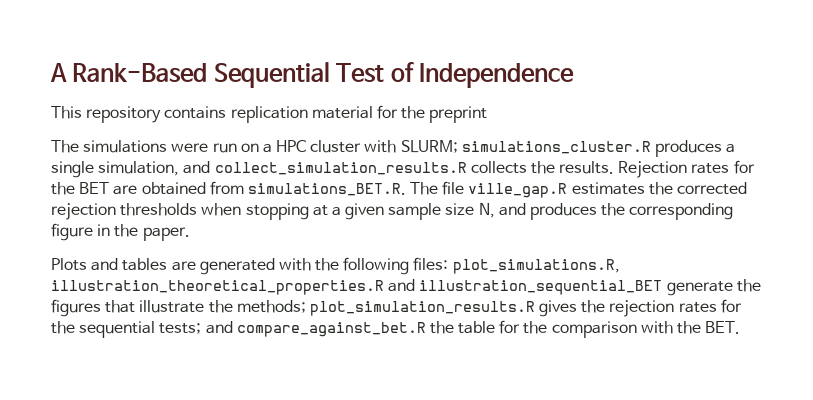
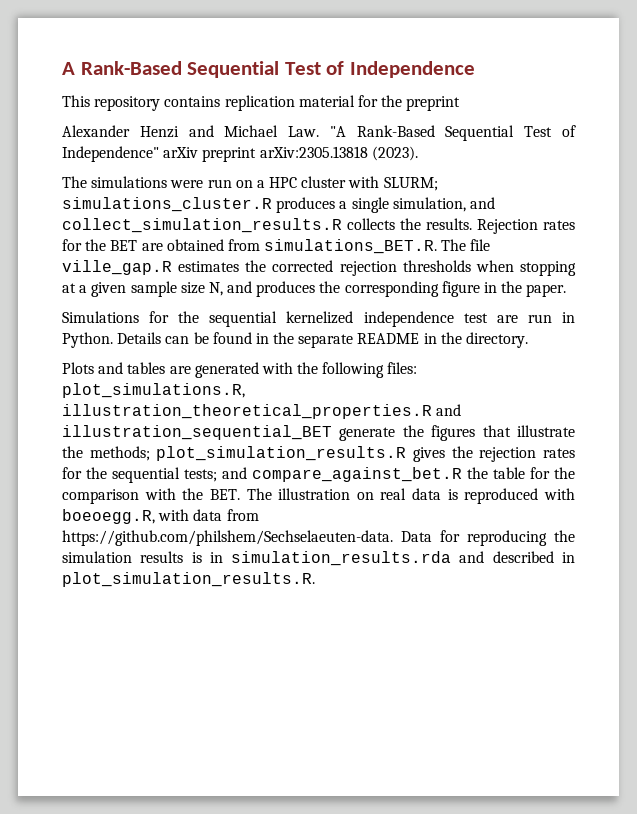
+ Alexander Henzi and Michael Law. "A Rank-Based Sequential Test of Independence" arXiv preprint arXiv:2305.13818 (2023).
+ Simulations for the sequential kernelized independence test are run in Python. Details can be found in the separate README in the directory.
- Plots and tables are generated with the following files: plot_simulations.R, illustration_theoretical_properties.R and illustration_sequential_BET generate the figures that illustrate the methods; plot_simulation_results.R gives the rejection rates for the sequential tests; and compare_against_bet.R the table for the comparison with the BET.
+ Plots and tables are generated with the following files: plot_simulations.R, illustration_theoretical_properties.R and illustration_sequential_BET generate the figures that illustrate the methods; plot_simulation_results.R gives the rejection rates for the sequential tests; and compare_against_bet.R the table for the comparison with the BET. The illustration on real data is reproduced with boeoegg.R, with data from https://github.com/philshem/Sechselaeuten-data. Data for reproducing the simulation results is in simulation_results.rda and described in plot_simulation_results.R.

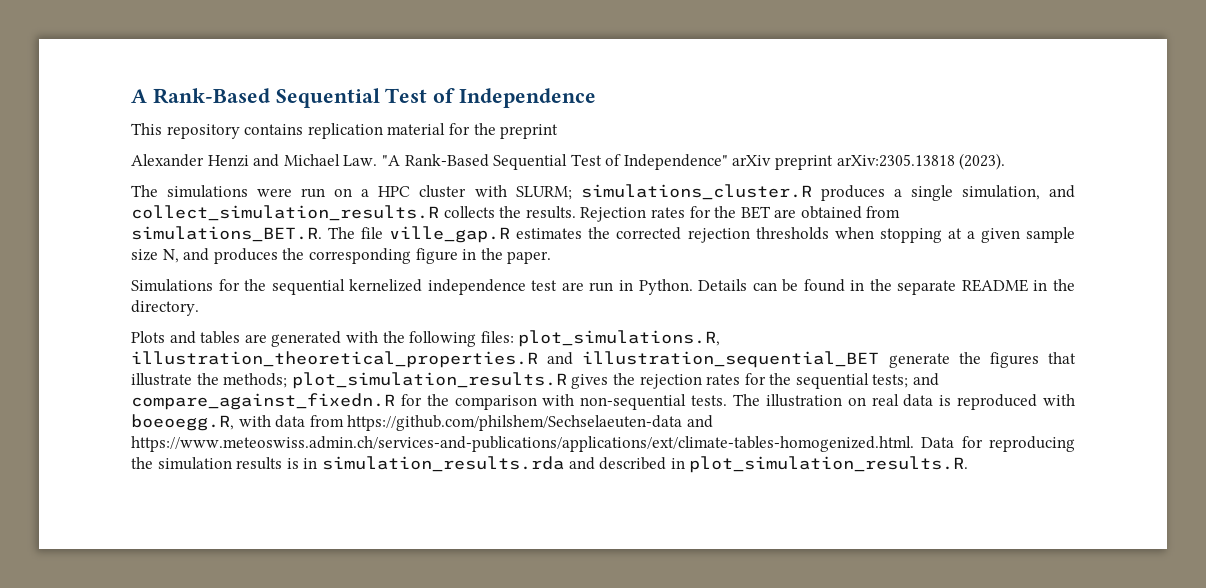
- Plots and tables are generated with the following files: plot_simulations.R, illustration_theoretical_properties.R and illustration_sequential_BET generate the figures that illustrate the methods; plot_simulation_results.R gives the rejection rates for the sequential tests; and compare_against_bet.R the table for the comparison with the BET. The illustration on real data is reproduced with boeoegg.R, with data from https://github.com/philshem/Sechselaeuten-data. Data for reproducing the simulation results is in simulation_results.rda and described in plot_simulation_results.R.
+ Plots and tables are generated with the following files: plot_simulations.R, illustration_theoretical_properties.R and illustration_sequential_BET generate the figures that illustrate the methods; plot_simulation_results.R gives the rejection rates for the sequential tests; and compare_against_fixedn.R for the comparison with non-sequential tests. The illustration on real data is reproduced with boeoegg.R, with data from https://github.com/philshem/Sechselaeuten-data and https://www.meteoswiss.admin.ch/services-and-publications/applications/ext/climate-tables-homogenized.html. Data for reproducing the simulation results is in simulation_results.rda and described in plot_simulation_results.R.

